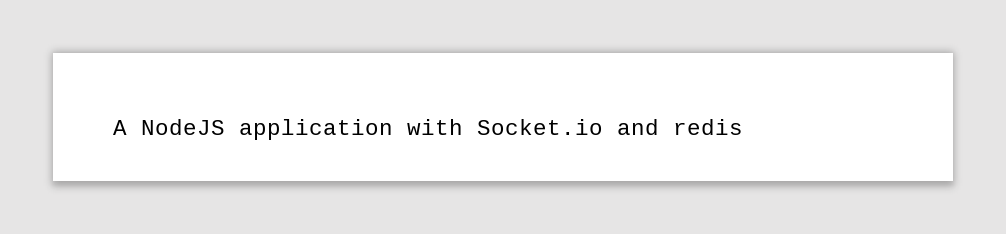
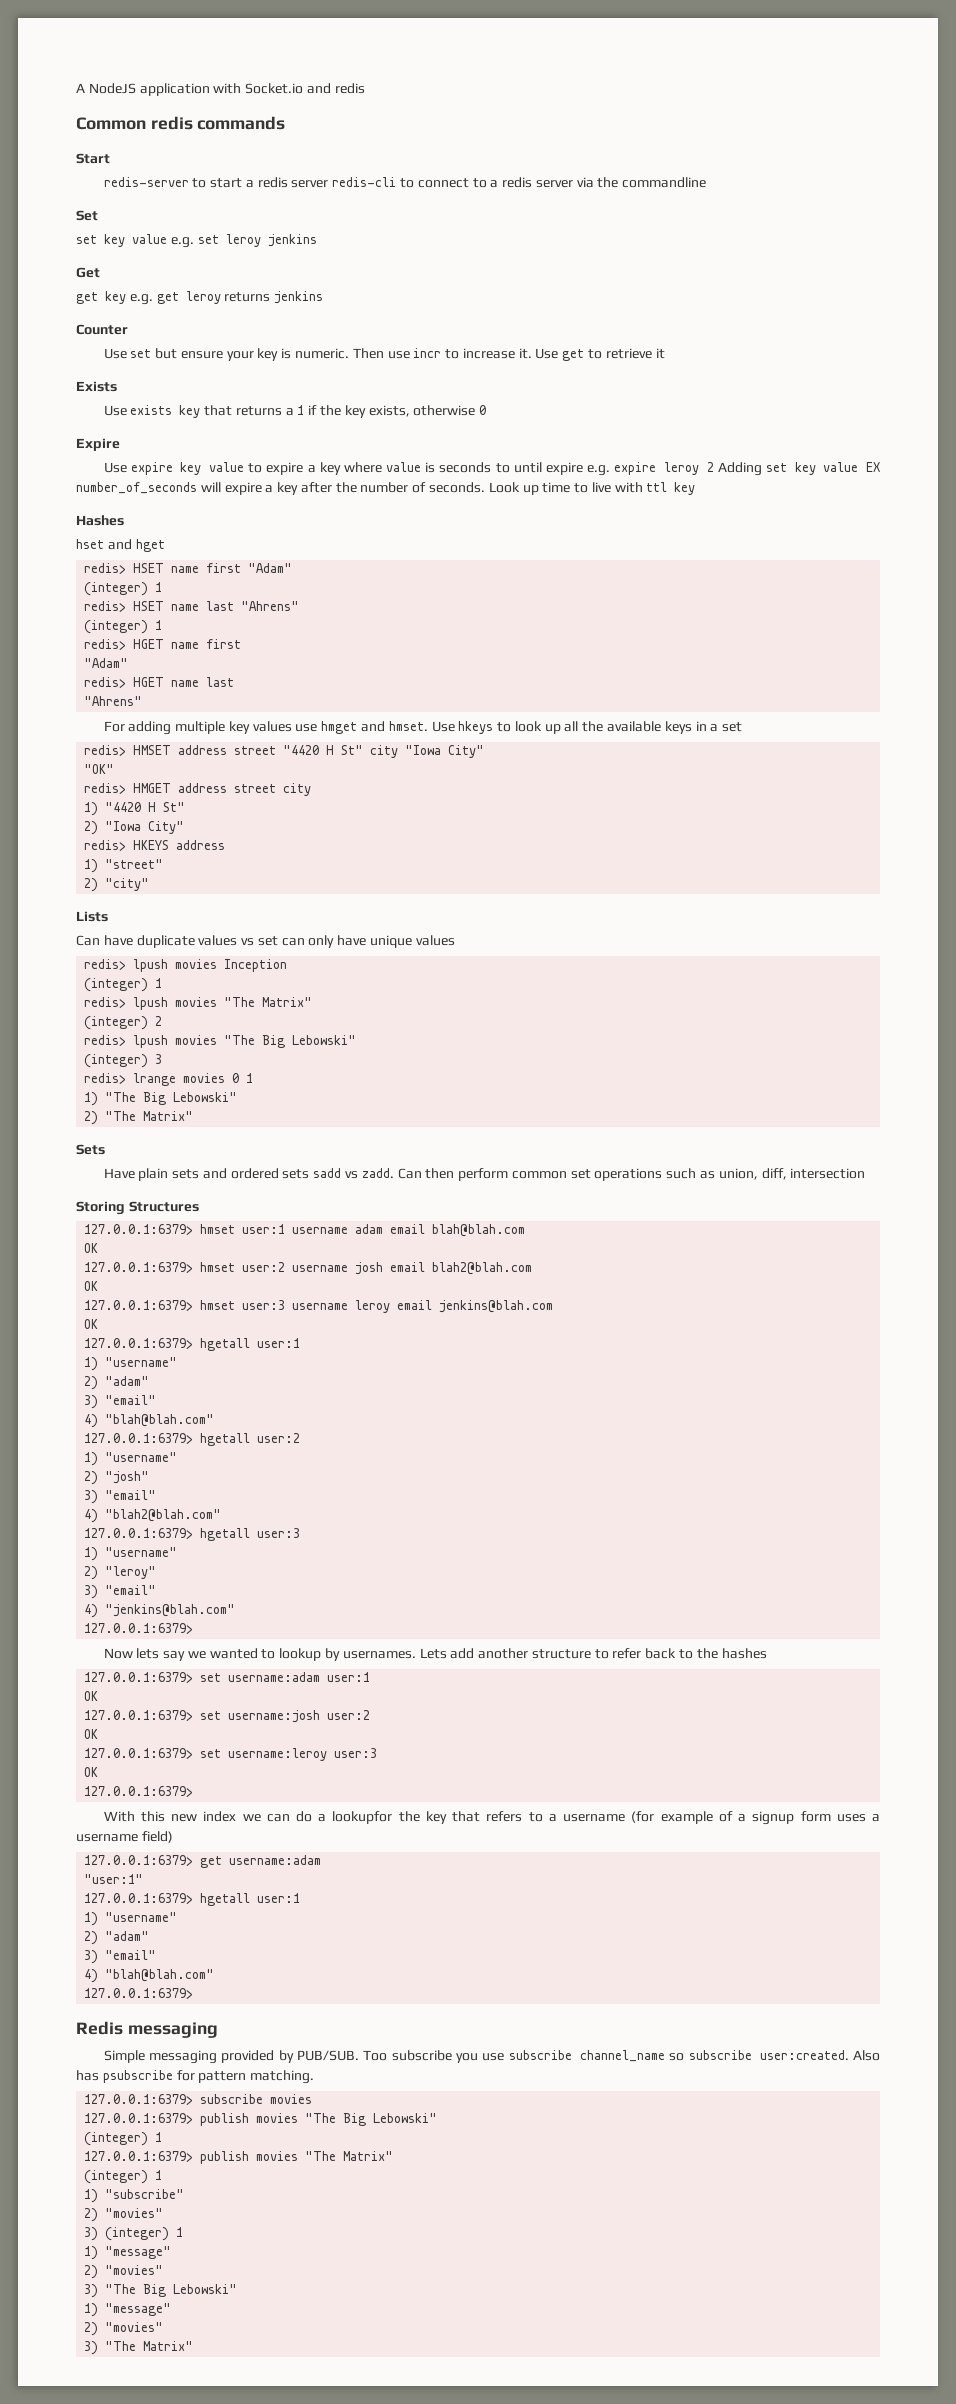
+ Common redis commands
+ Start
+ redis-server to start a redis server redis-cli to connect to a redis server via the commandline
+ Set
+ set key value e.g. set leroy jenkins
+ Get
+ get key e.g. get leroy returns jenkins
+ Counter
+ Use set but ensure your key is numeric. Then use incr to increase it. Use get to retrieve it
+ Exists
+ Use exists key that returns a 1 if the key exists, otherwise 0
+ Expire
+ Use expire key value to expire a key where value is seconds to until expire e.g. expire leroy 2 Adding set key value EX number_of_seconds will expire a key after the number of seconds. Look up time to live with ttl key
+ Hashes
+ hset and hget
+ redis> HSET name first "Adam"
+ (integer) 1
+ redis> HSET name last "Ahrens"
+ (integer) 1
+ redis> HGET name first
+ "Adam"
+ redis> HGET name last
+ "Ahrens"
+ For adding multiple key values use hmget and hmset. Use hkeys to look up all the available keys in a set
+ redis> HMSET address street "4420 H St" city "Iowa City"
+ "OK"
+ redis> HMGET address street city
+ 1) "4420 H St"
+ 2) "Iowa City"
+ redis> HKEYS address
+ 1) "street"
+ 2) "city"
+ Lists
+ Can have duplicate values vs set can only have unique values
+ redis> lpush movies Inception
+ (integer) 1
+ redis> lpush movies "The Matrix"
+ (integer) 2
+ redis> lpush movies "The Big Lebowski"
+ (integer) 3
+ redis> lrange movies 0 1
+ 1) "The Big Lebowski"
+ 2) "The Matrix"
+ Sets
+ Have plain sets and ordered sets sadd vs zadd. Can then perform common set operations such as union, diff, intersection
+ Storing Structures
+ 127.0.0.1:6379> hmset user:1 username adam email blah@blah.com
+ OK
+ 127.0.0.1:6379> hmset user:2 username josh email blah2@blah.com
+ OK
+ 127.0.0.1:6379> hmset user:3 username leroy email jenkins@blah.com
+ OK
+ 127.0.0.1:6379> hgetall user:1
+ 1) "username"
+ 2) "adam"
+ 3) "email"
+ 4) "blah@blah.com"
+ 127.0.0.1:6379> hgetall user:2
+ 1) "username"
+ 2) "josh"
+ 3) "email"
+ 4) "blah2@blah.com"
+ 127.0.0.1:6379> hgetall user:3
+ 1) "username"
+ 2) "leroy"
+ 3) "email"
+ 4) "jenkins@blah.com"
+ 127.0.0.1:6379>
+ Now lets say we wanted to lookup by usernames. Lets add another structure to refer back to the hashes
+ 127.0.0.1:6379> set username:adam user:1
+ OK
+ 127.0.0.1:6379> set username:josh user:2
+ OK
+ 127.0.0.1:6379> set username:leroy user:3
+ OK
+ 127.0.0.1:6379>
+ With this new index we can do a lookupfor the key that refers to a username (for example of a signup form uses a username field)
+ 127.0.0.1:6379> get username:adam
+ "user:1"
+ 127.0.0.1:6379> hgetall user:1
+ 1) "username"
+ 2) "adam"
+ 3) "email"
+ 4) "blah@blah.com"
+ 127.0.0.1:6379>
+ Redis messaging
+ Simple messaging provided by PUB/SUB. Too subscribe you use subscribe channel_name so subscribe user:created. Also has psubscribe for pattern matching.
+ 127.0.0.1:6379> subscribe movies
+ 127.0.0.1:6379> publish movies "The Big Lebowski"
+ (integer) 1
+ 127.0.0.1:6379> publish movies "The Matrix"
+ (integer) 1
+ 1) "subscribe"
+ 2) "movies"
+ 3) (integer) 1
+ 1) "message"
+ 2) "movies"
+ 3) "The Big Lebowski"
+ 1) "message"
+ 2) "movies"
+ 3) "The Matrix"

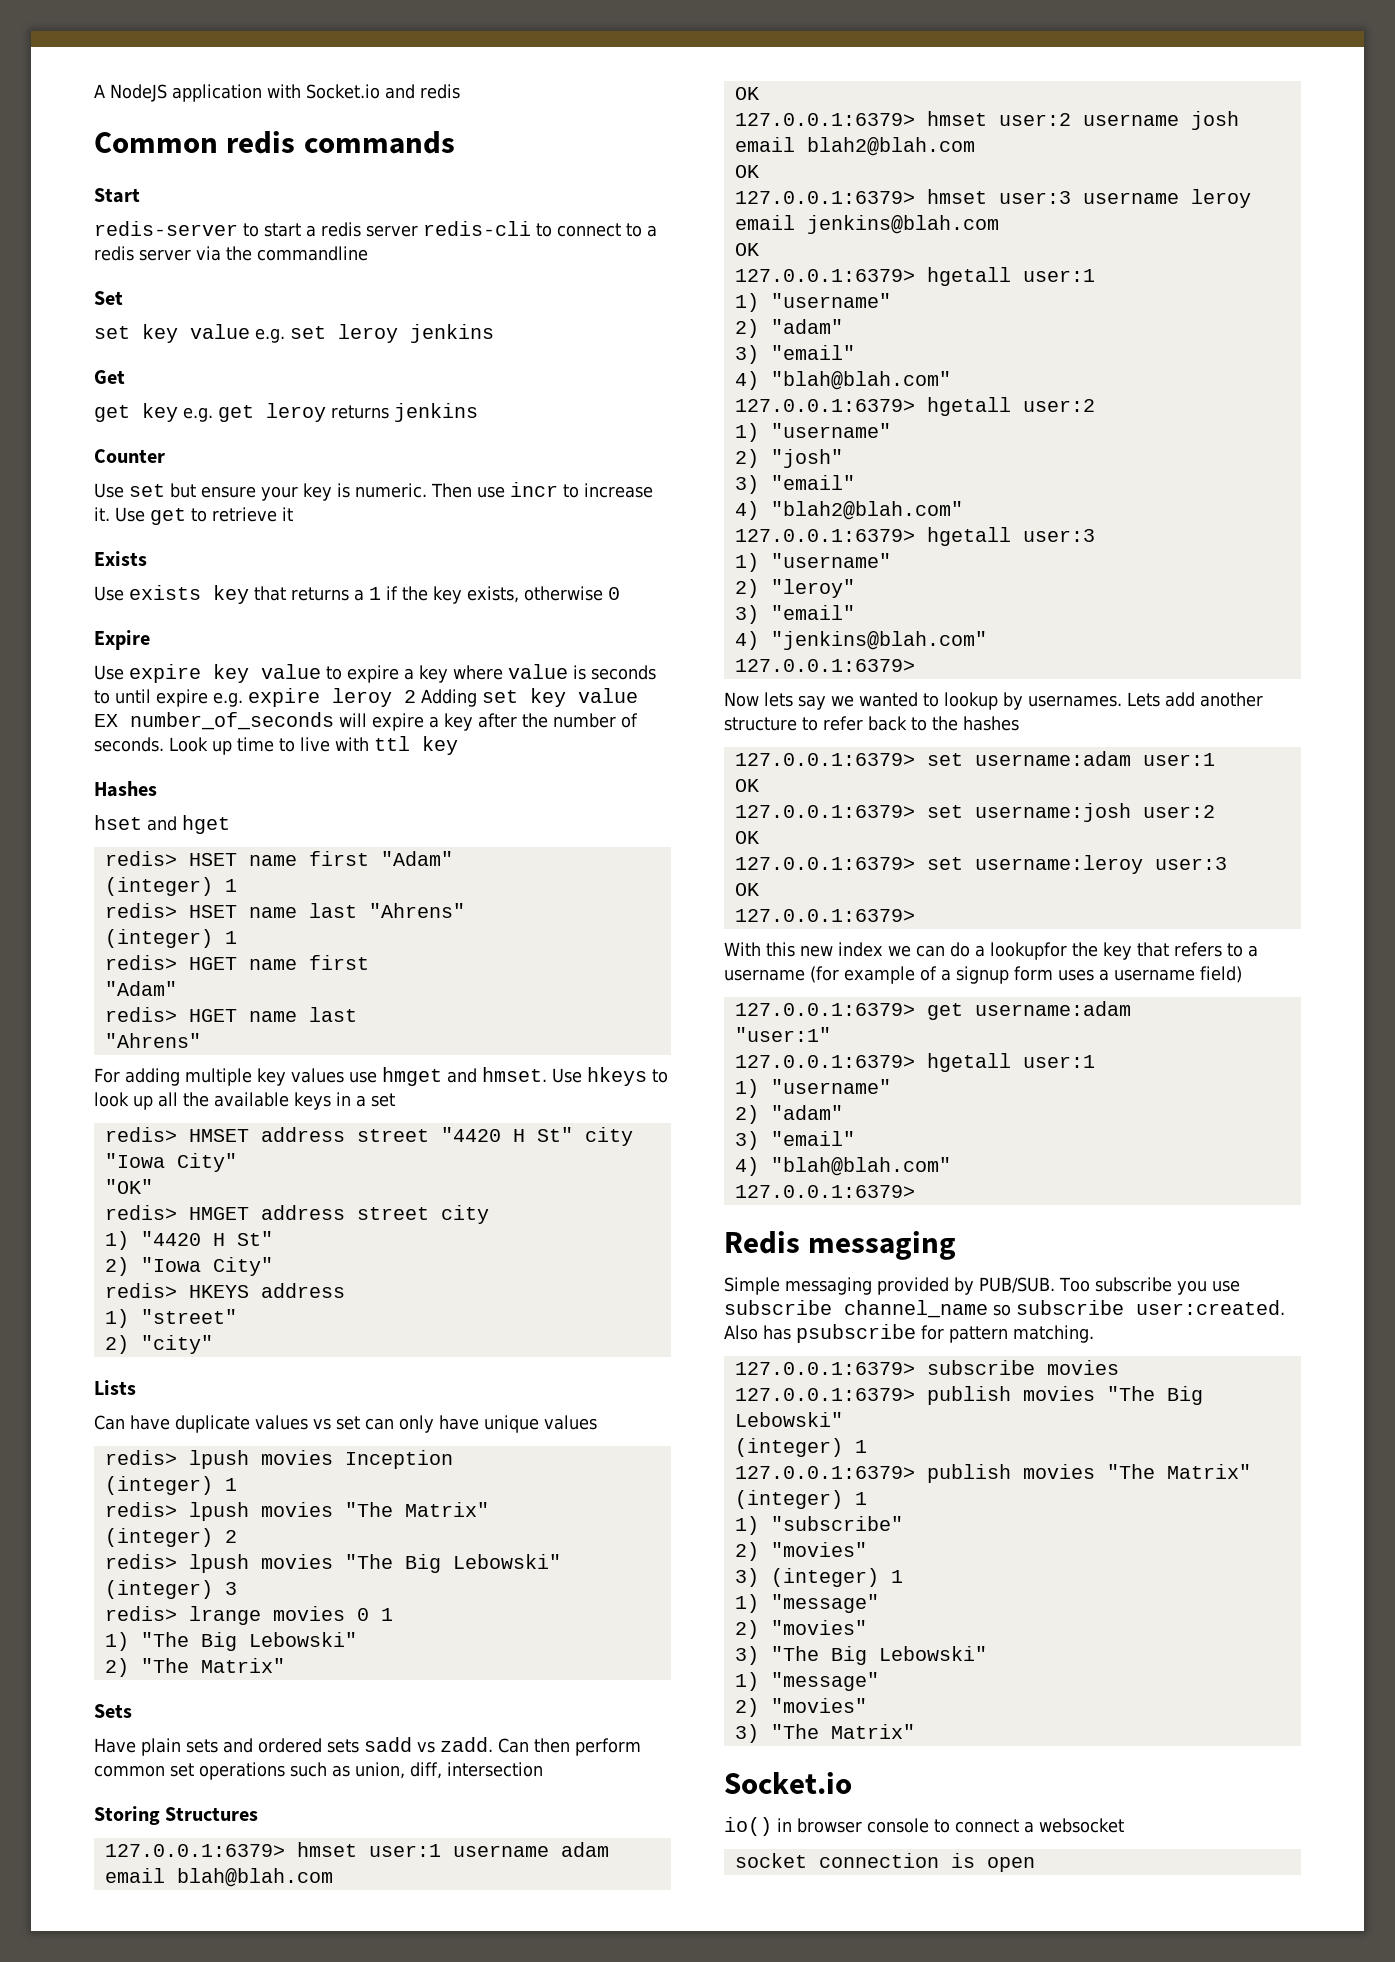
  3) "The Matrix"
+ Socket.io
+ io() in browser console to connect a websocket
+ socket connection is open

